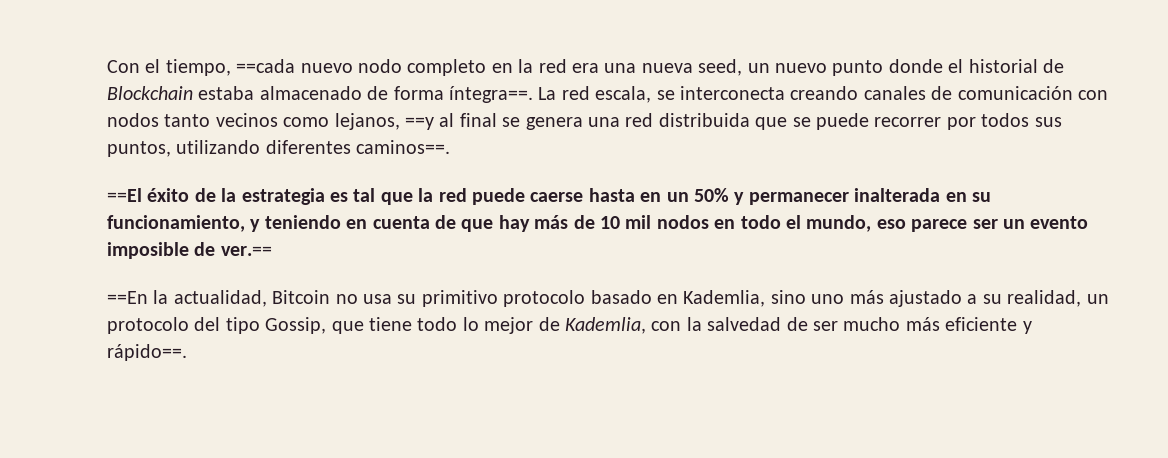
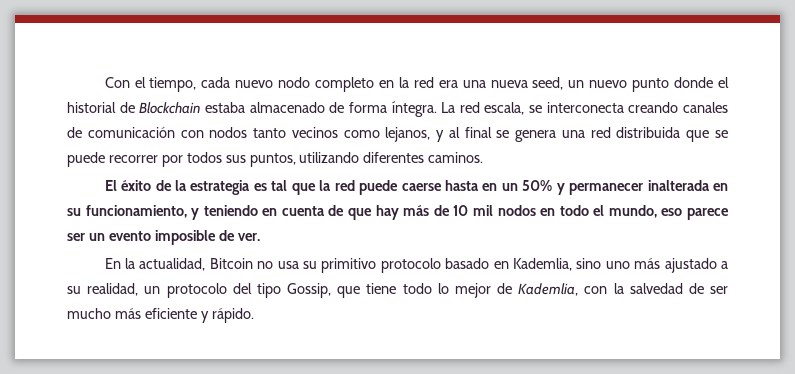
- Con el tiempo, ==cada nuevo nodo completo en la red era una nueva seed, un nuevo punto donde el historial de Blockchain estaba almacenado de forma íntegra==.
+ Con el tiempo, cada nuevo nodo completo en la red era una nueva seed, un nuevo punto donde el historial de Blockchain estaba almacenado de forma íntegra.
- La red escala, se interconecta creando canales de comunicación con nodos tanto vecinos como lejanos, ==y al final se genera una red distribuida que se puede recorrer por todos sus puntos, utilizando diferentes caminos==.
- ==El éxito de la estrategia es tal que la red puede caerse hasta en un 50% y permanecer inalterada en su funcionamiento, y teniendo en cuenta de que hay más de 10 mil nodos en todo el mundo, eso parece ser un evento imposible de ver.==
- ==En la actualidad, Bitcoin no usa su primitivo protocolo basado en Kademlia, sino uno más ajustado a su realidad, un protocolo del tipo Gossip, que tiene todo lo mejor de Kademlia, con la salvedad de ser mucho más eficiente y rápido==.
+ La red escala, se interconecta creando canales de comunicación con nodos tanto vecinos como lejanos, y al final se genera una red distribuida que se puede recorrer por todos sus puntos, utilizando diferentes caminos.
+ El éxito de la estrategia es tal que la red puede caerse hasta en un 50% y permanecer inalterada en su funcionamiento, y teniendo en cuenta de que hay más de 10 mil nodos en todo el mundo, eso parece ser un evento imposible de ver.
+ En la actualidad, Bitcoin no usa su primitivo protocolo basado en Kademlia, sino uno más ajustado a su realidad, un protocolo del tipo Gossip, que tiene todo lo mejor de Kademlia, con la salvedad de ser mucho más eficiente y rápido.

